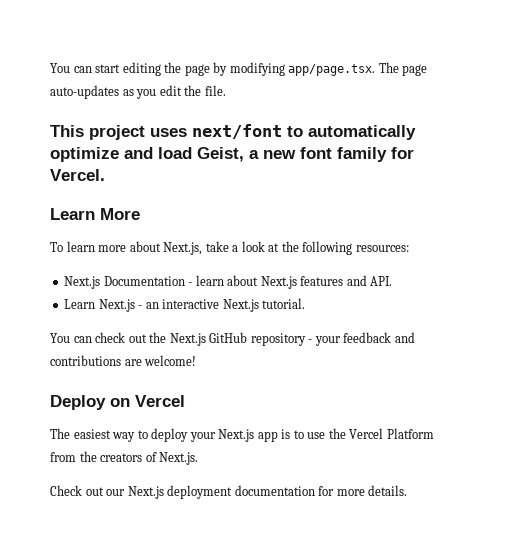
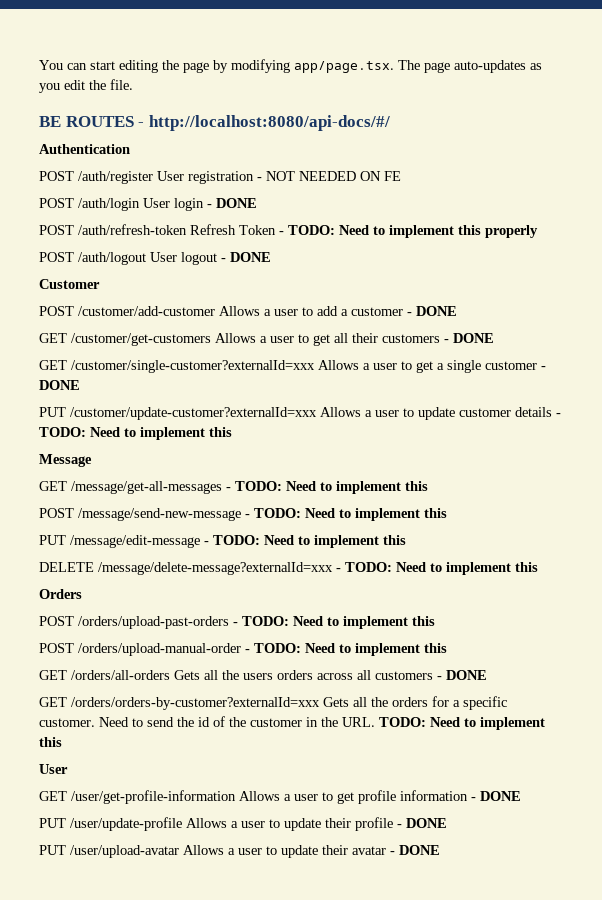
- This project uses next/font to automatically optimize and load Geist, a new font family for Vercel.
- Learn More
- To learn more about Next.js, take a look at the following resources:
- Next.js Documentation - learn about Next.js features and API.
- Learn Next.js - an interactive Next.js tutorial.
- You can check out the Next.js GitHub repository - your feedback and contributions are welcome!
- Deploy on Vercel
- The easiest way to deploy your Next.js app is to use the Vercel Platform from the creators of Next.js.
- Check out our Next.js deployment documentation for more details.
+ BE ROUTES - http://localhost:8080/api-docs/#/
+ Authentication
+ POST /auth/register User registration - NOT NEEDED ON FE
+ POST /auth/login User login - DONE
+ POST /auth/refresh-token Refresh Token - TODO: Need to implement this properly
+ POST /auth/logout User logout - DONE
+ Customer
+ POST /customer/add-customer Allows a user to add a customer - DONE
+ GET /customer/get-customers Allows a user to get all their customers - DONE
+ GET /customer/single-customer?externalId=xxx Allows a user to get a single customer - DONE
+ PUT /customer/update-customer?externalId=xxx Allows a user to update customer details - TODO: Need to implement this
+ Message
+ GET /message/get-all-messages - TODO: Need to implement this
+ POST /message/send-new-message - TODO: Need to implement this
+ PUT /message/edit-message - TODO: Need to implement this
+ DELETE /message/delete-message?externalId=xxx - TODO: Need to implement this
+ Orders
+ POST /orders/upload-past-orders - TODO: Need to implement this
+ POST /orders/upload-manual-order - TODO: Need to implement this
+ GET /orders/all-orders Gets all the users orders across all customers - DONE
+ GET /orders/orders-by-customer?externalId=xxx Gets all the orders for a specific customer. Need to send the id of the customer in the URL. TODO: Need to implement this
+ User
+ GET /user/get-profile-information Allows a user to get profile information - DONE
+ PUT /user/update-profile Allows a user to update their profile - DONE
+ PUT /user/upload-avatar Allows a user to update their avatar - DONE

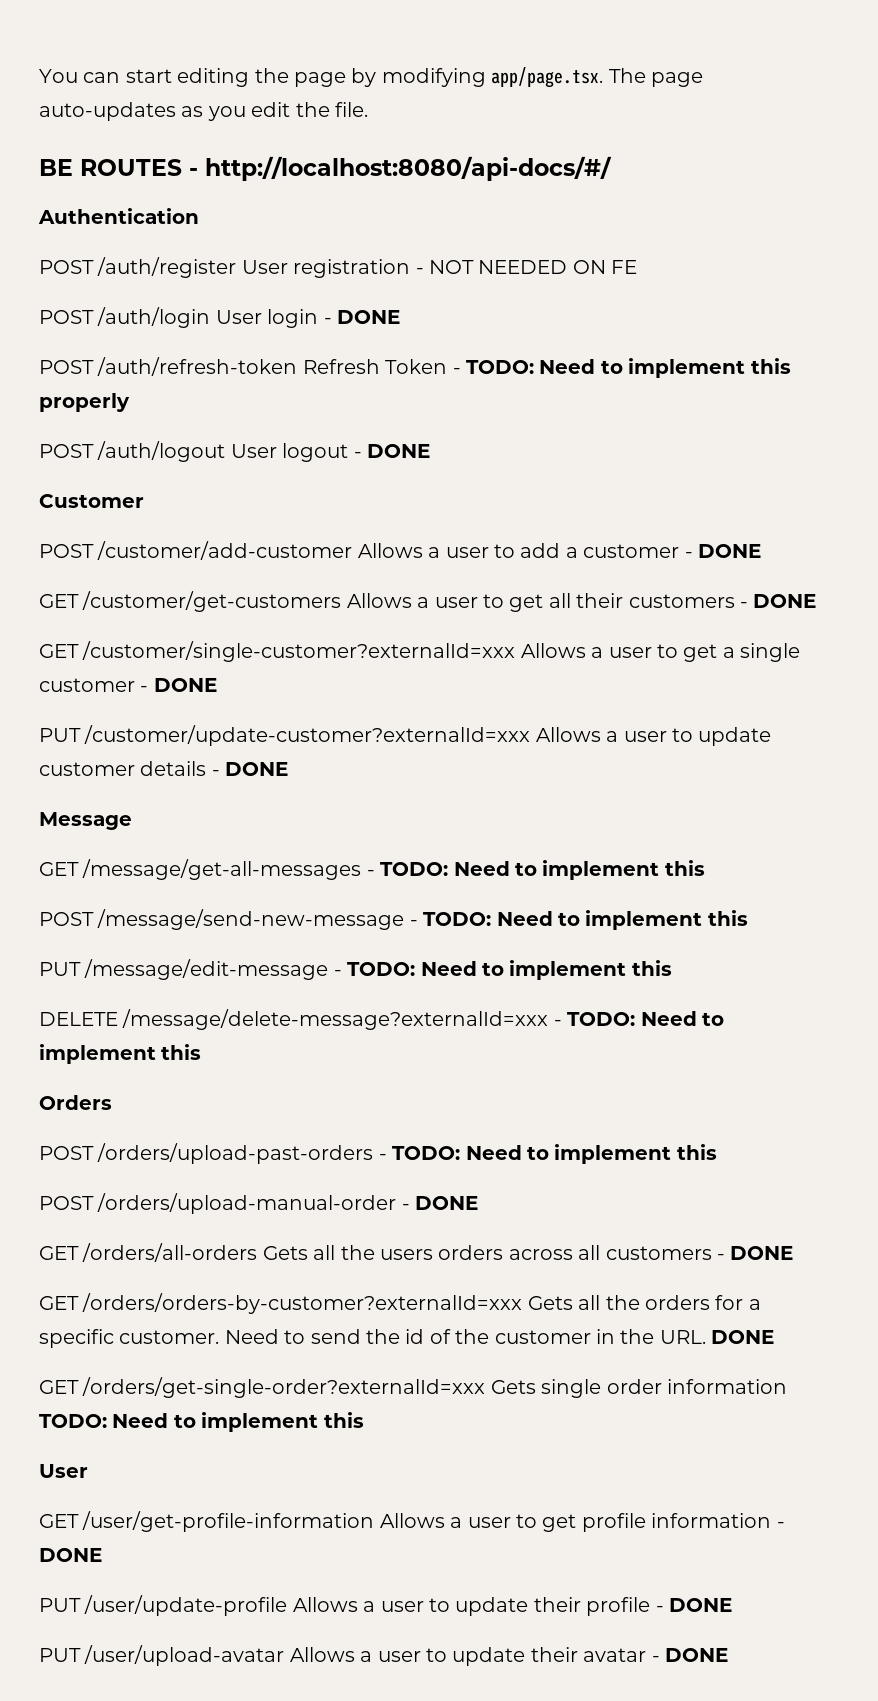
- PUT /customer/update-customer?externalId=xxx Allows a user to update customer details - TODO: Need to implement this
+ PUT /customer/update-customer?externalId=xxx Allows a user to update customer details - DONE
- POST /orders/upload-manual-order - TODO: Need to implement this
+ POST /orders/upload-manual-order - DONE
- Need to send the id of the customer in the URL. TODO: Need to implement this
+ Need to send the id of the customer in the URL. DONE
+ GET /orders/get-single-order?externalId=xxx Gets single order information TODO: Need to implement this

